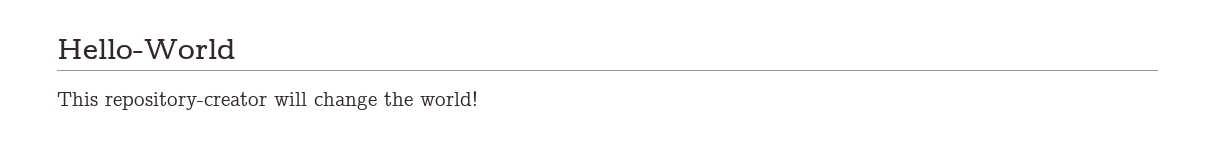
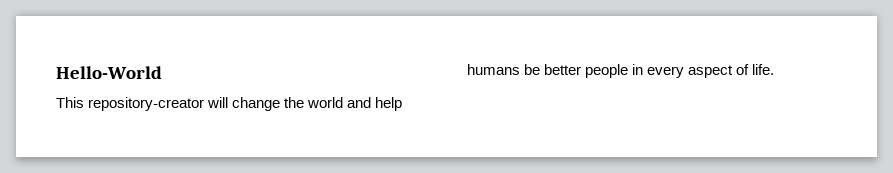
- This repository-creator will change the world!
+ This repository-creator will change the world and help humans be better people in every aspect of life.

